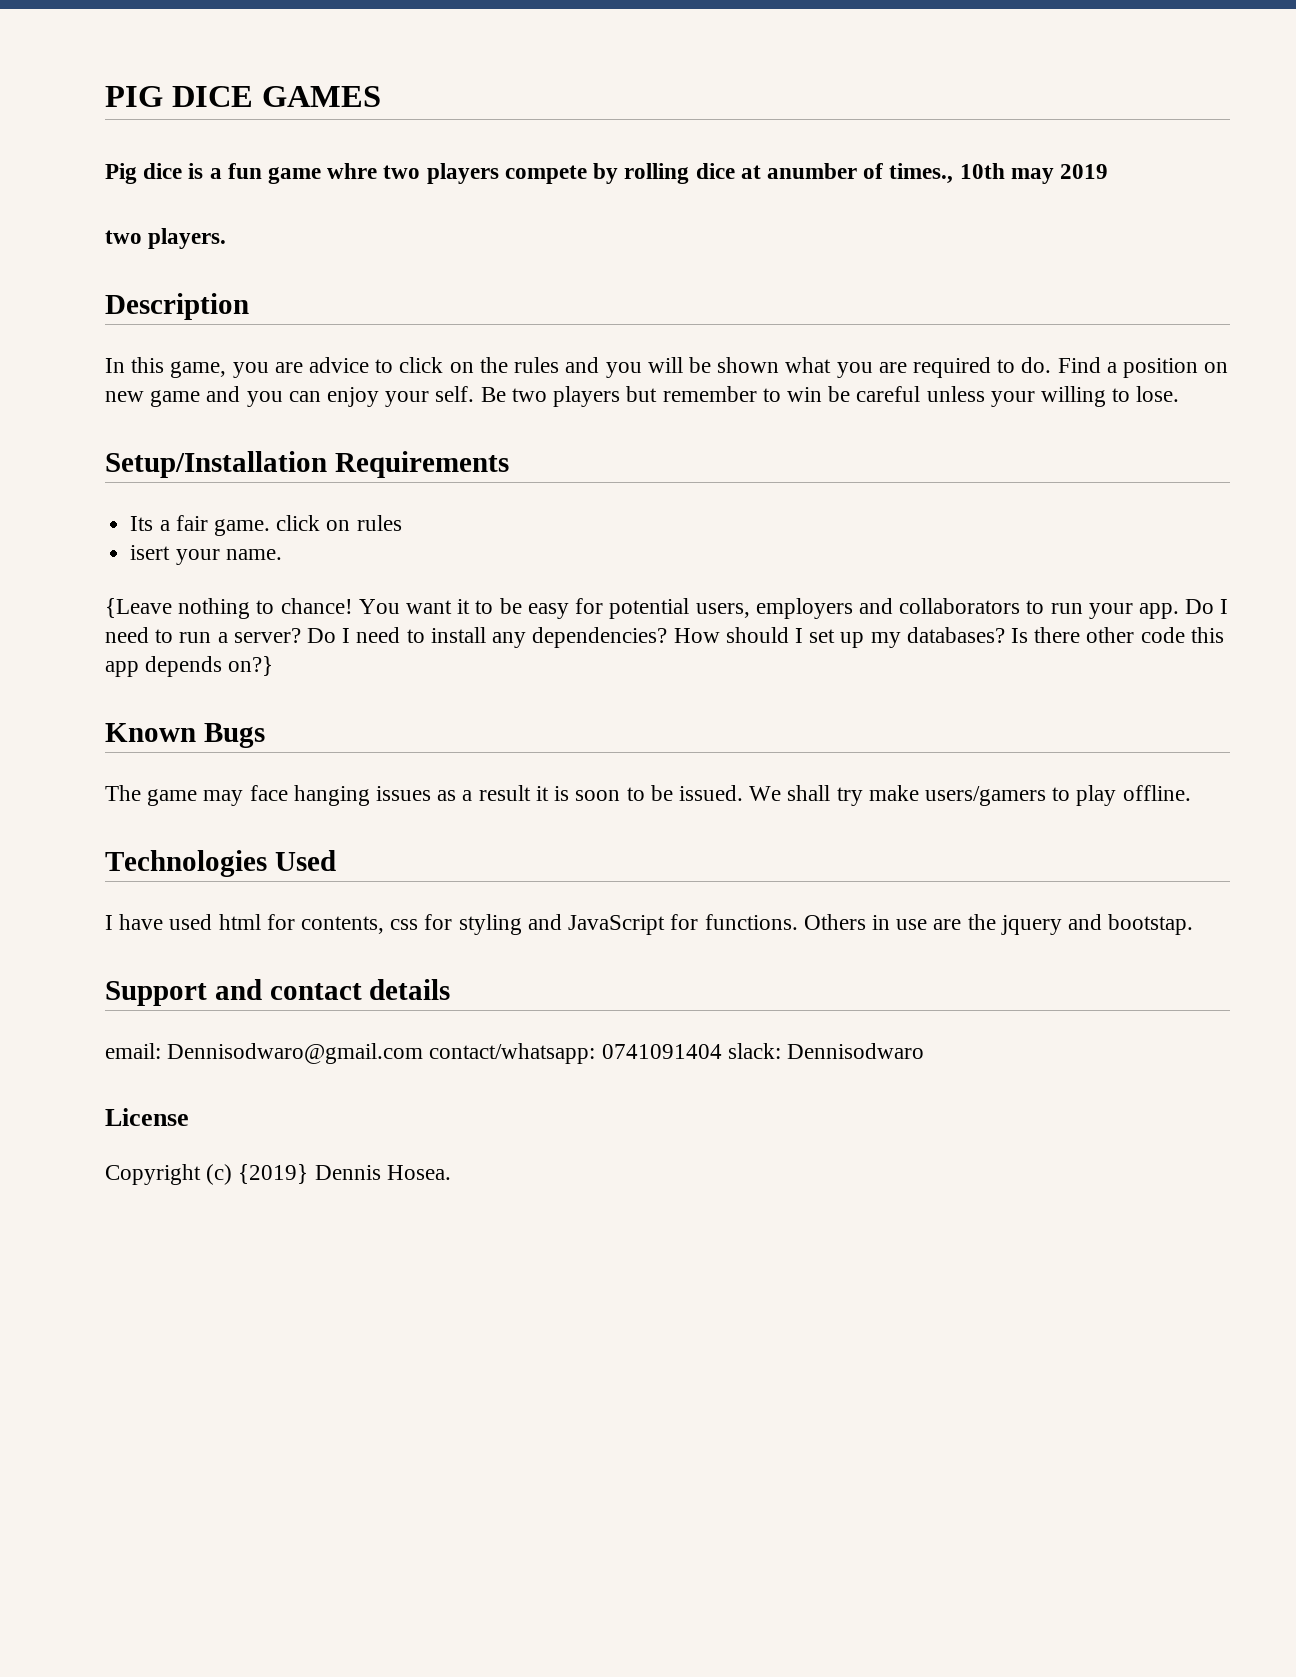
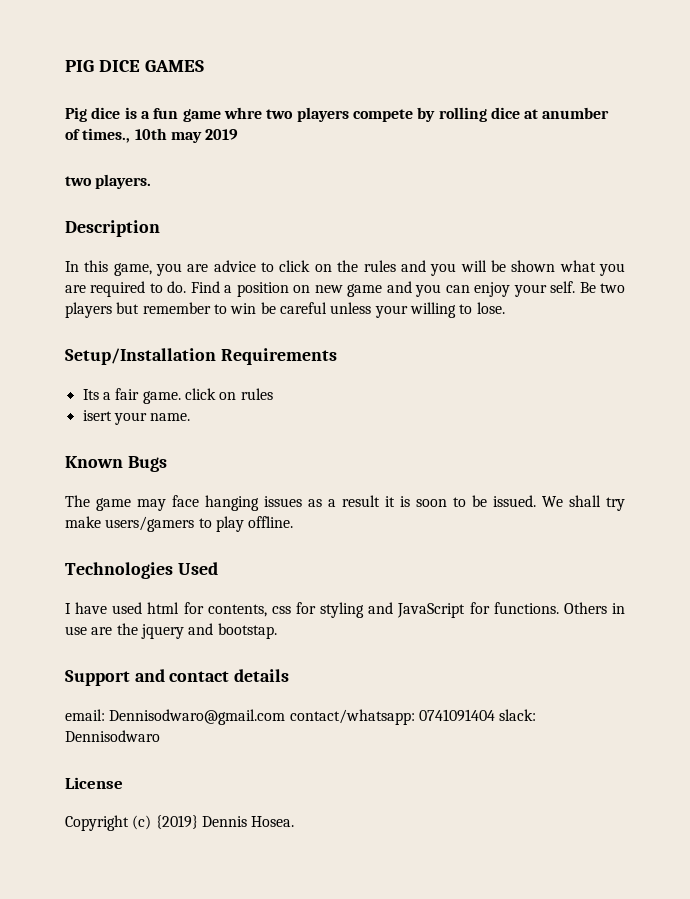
- {Leave nothing to chance! You want it to be easy for potential users, employers and collaborators to run your app. Do I need to run a server? Do I need to install any dependencies? How should I set up my databases? Is there other code this app depends on?}

